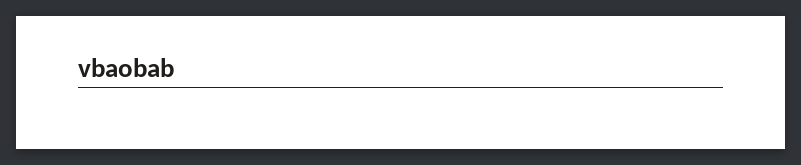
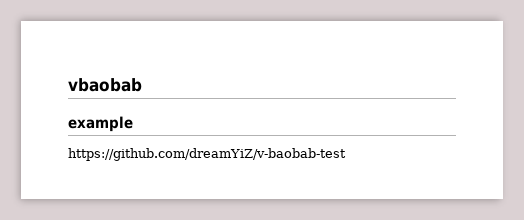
+ example
+ https://github.com/dreamYiZ/v-baobab-test

